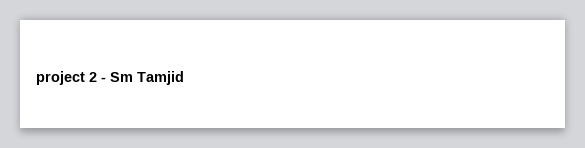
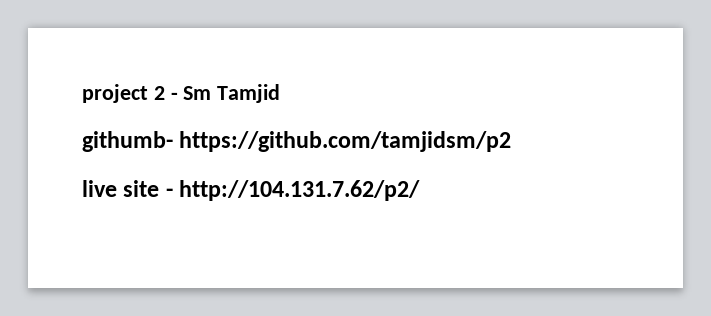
+ githumb- https://github.com/tamjidsm/p2
+ live site - http://104.131.7.62/p2/

